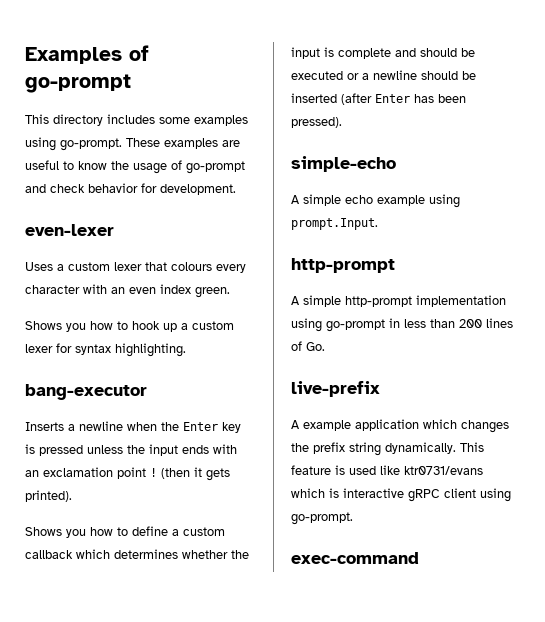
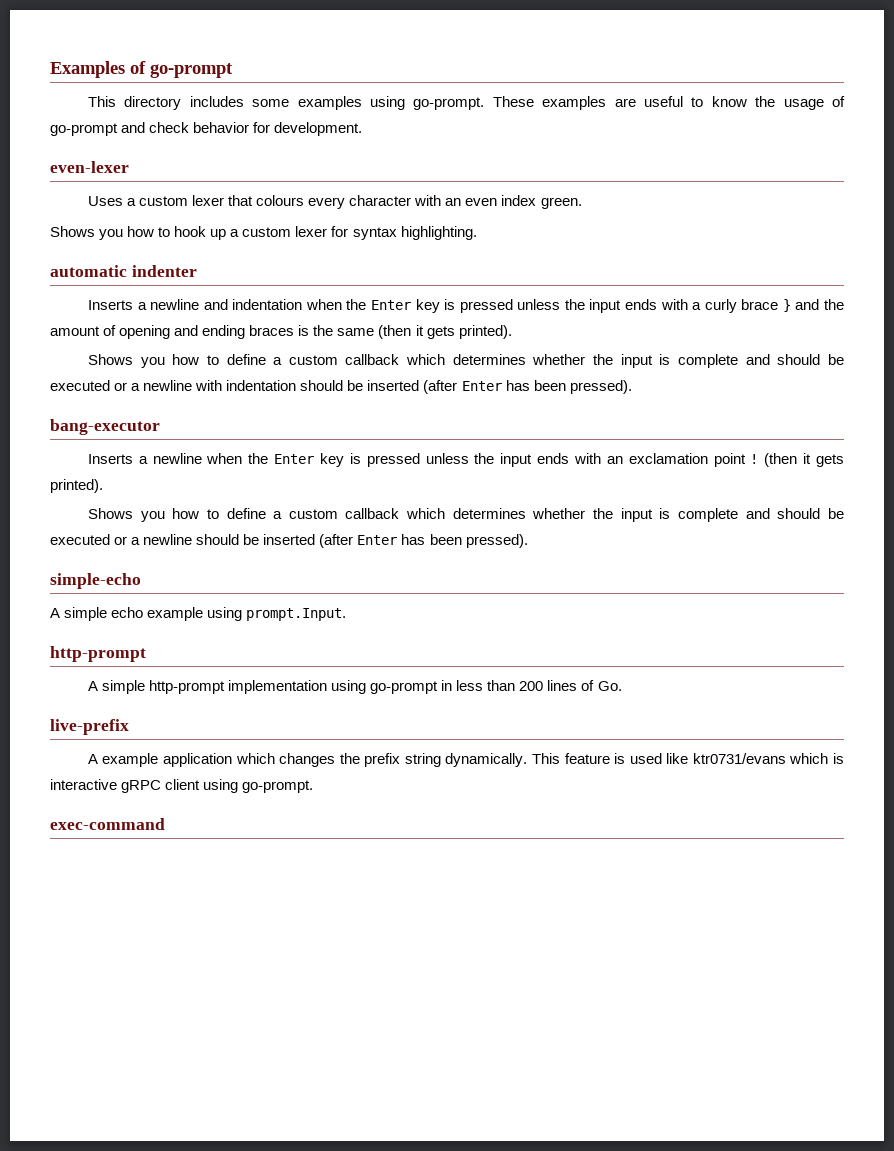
+ automatic indenter
+ Inserts a newline and indentation when the Enter key is pressed unless the input ends with a curly brace } and the amount of opening and ending braces is the same (then it gets printed).
+ Shows you how to define a custom callback which determines whether the input is complete and should be executed or a newline with indentation should be inserted (after Enter has been pressed).

